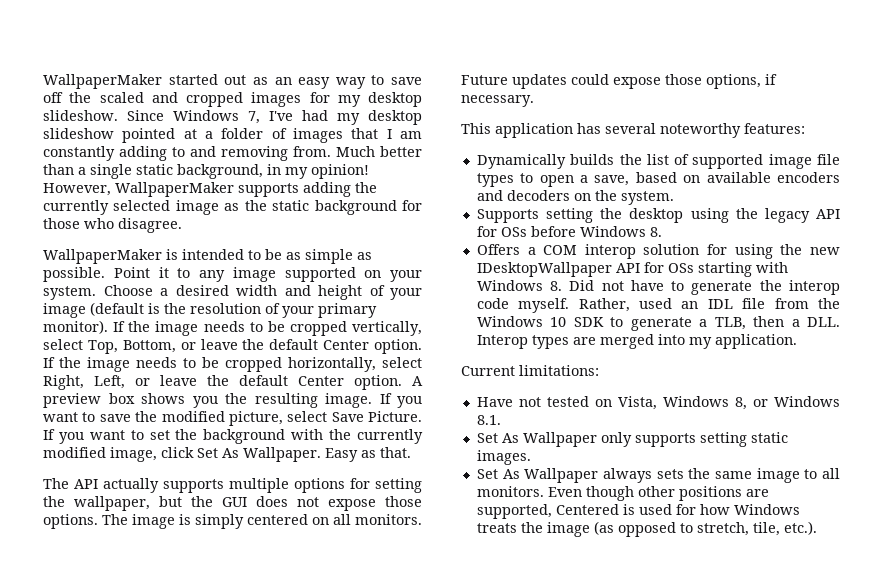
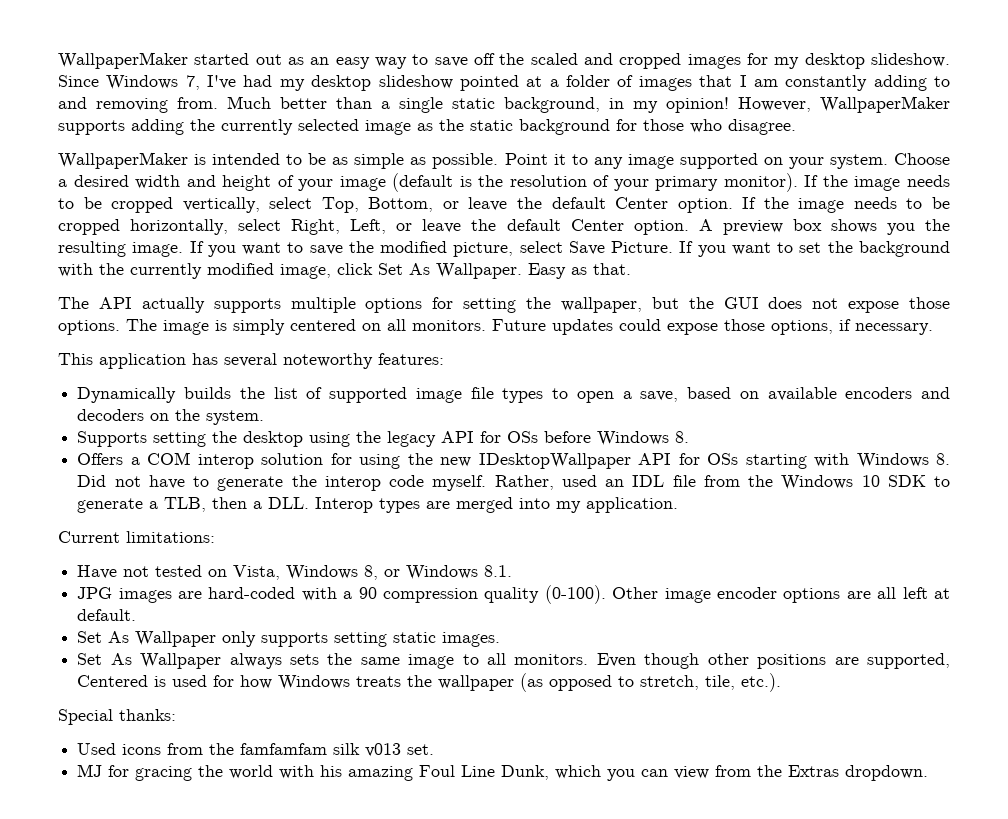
+ JPG images are hard-coded with a 90 compression quality (0-100). Other image encoder options are all left at default.
- Even though other positions are supported, Centered is used for how Windows treats the image (as opposed to stretch, tile, etc.).
+ Even though other positions are supported, Centered is used for how Windows treats the wallpaper (as opposed to stretch, tile, etc.).
+ Special thanks:
+ Used icons from the famfamfam silk v013 set.
+ MJ for gracing the world with his amazing Foul Line Dunk, which you can view from the Extras dropdown.

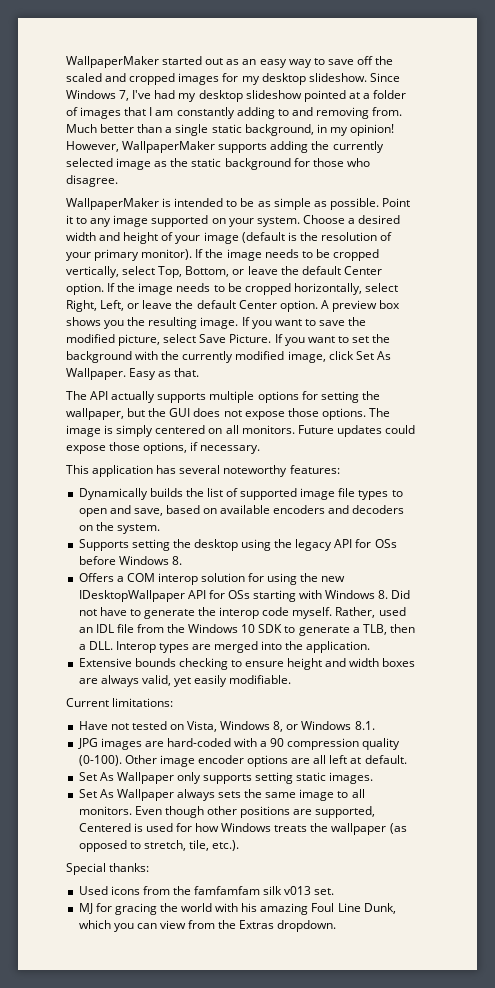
- Dynamically builds the list of supported image file types to open a save, based on available encoders and decoders on the system.
+ Dynamically builds the list of supported image file types to open and save, based on available encoders and decoders on the system.
- Rather, used an IDL file from the Windows 10 SDK to generate a TLB, then a DLL. Interop types are merged into my application.
+ Rather, used an IDL file from the Windows 10 SDK to generate a TLB, then a DLL. Interop types are merged into the application.
+ Extensive bounds checking to ensure height and width boxes are always valid, yet easily modifiable.

